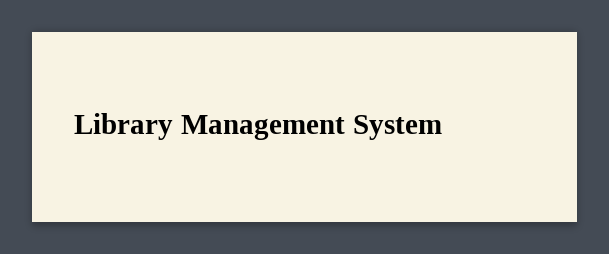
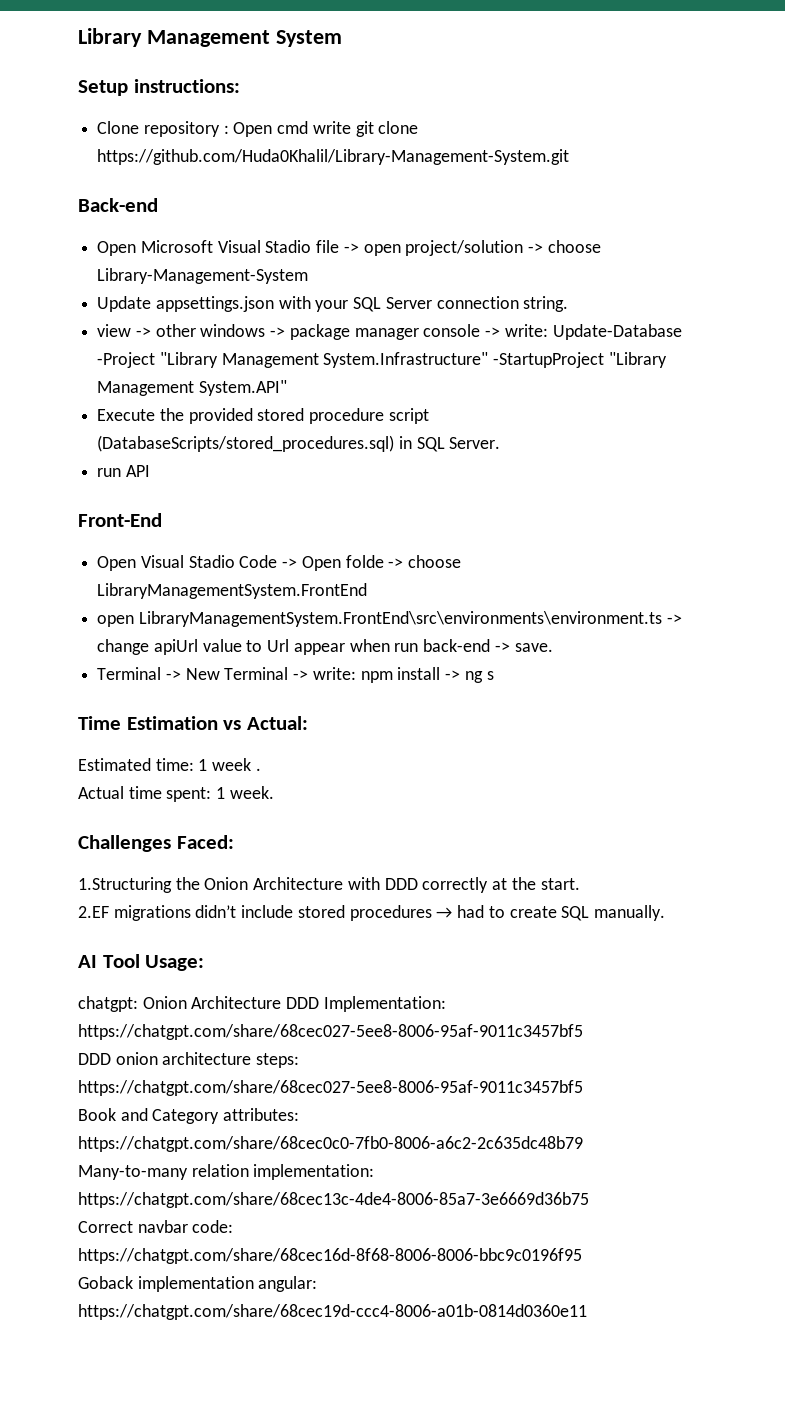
+ Setup instructions:
+ Clone repository : Open cmd write git clone https://github.com/Huda0Khalil/Library-Management-System.git
+ Back-end
+ Open Microsoft Visual Stadio file -> open project/solution -> choose Library-Management-System
+ Update appsettings.json with your SQL Server connection string.
+ view -> other windows -> package manager console -> write: Update-Database -Project "Library Management System.Infrastructure" -StartupProject "Library Management System.API"
+ Execute the provided stored procedure script (DatabaseScripts/stored_procedures.sql) in SQL Server.
+ run API
+ Front-End
+ Open Visual Stadio Code -> Open folde -> choose LibraryManagementSystem.FrontEnd
+ open LibraryManagementSystem.FrontEnd\src\environments\environment.ts -> change apiUrl value to Url appear when run back-end -> save.
+ Terminal -> New Terminal -> write: npm install -> ng s
+ Time Estimation vs Actual:
+ Estimated time: 1 week .
+ Actual time spent: 1 week.
+ Challenges Faced:
+ 1.Structuring the Onion Architecture with DDD correctly at the start.
+ 2.EF migrations didn’t include stored procedures → had to create SQL manually.
+ AI Tool Usage:
+ chatgpt: Onion Architecture DDD Implementation: https://chatgpt.com/share/68cec027-5ee8-8006-95af-9011c3457bf5
+ DDD onion architecture steps: https://chatgpt.com/share/68cec027-5ee8-8006-95af-9011c3457bf5
+ Book and Category attributes: https://chatgpt.com/share/68cec0c0-7fb0-8006-a6c2-2c635dc48b79
+ Many-to-many relation implementation: https://chatgpt.com/share/68cec13c-4de4-8006-85a7-3e6669d36b75
+ Correct navbar code: https://chatgpt.com/share/68cec16d-8f68-8006-8006-bbc9c0196f95
+ Goback implementation angular: https://chatgpt.com/share/68cec19d-ccc4-8006-a01b-0814d0360e11

